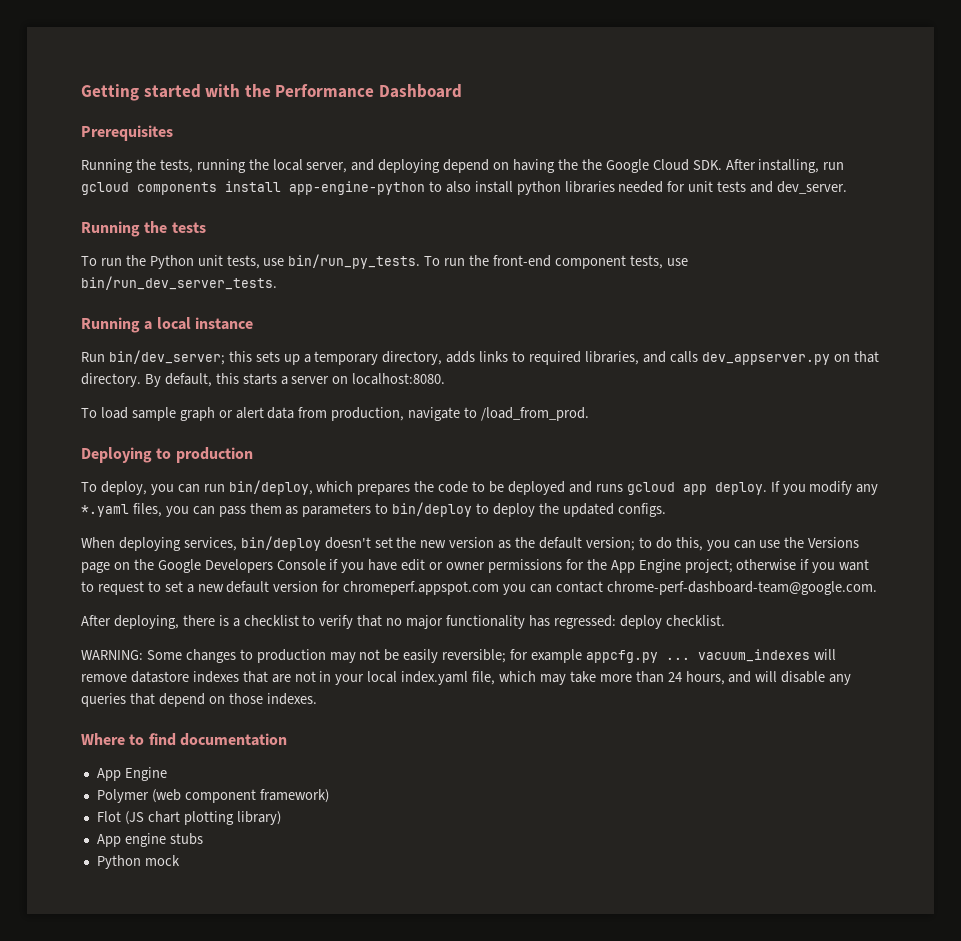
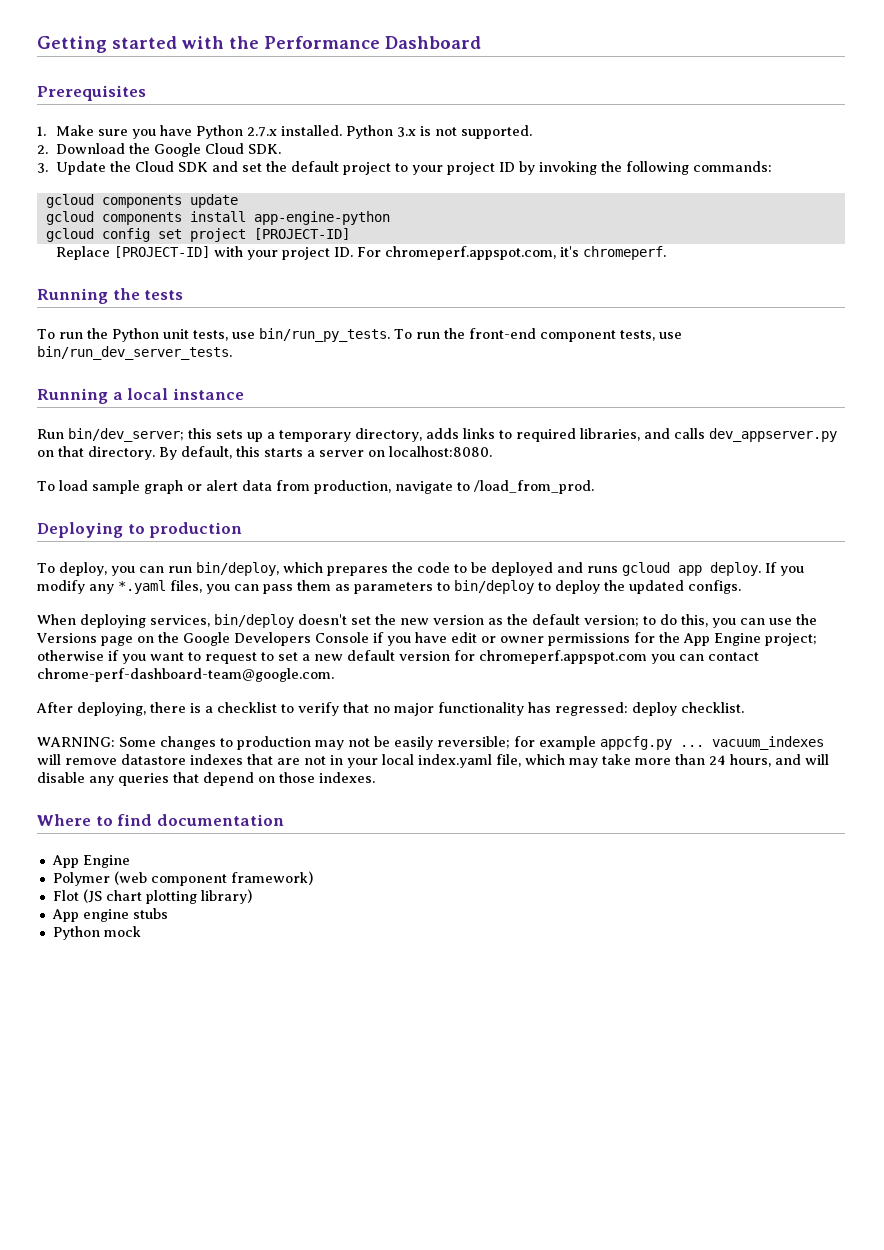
- Running the tests, running the local server, and deploying depend on having the the Google Cloud SDK. After installing, run gcloud components install app-engine-python to also install python libraries needed for unit tests and dev_server.
+ 1. Make sure you have Python 2.7.x installed. Python 3.x is not supported.
+ 2. Download the Google Cloud SDK.
+ 3. Update the Cloud SDK and set the default project to your project ID by invoking the following commands:
+ gcloud components update
+ gcloud components install app-engine-python
+ gcloud config set project [PROJECT-ID]
+ Replace [PROJECT-ID] with your project ID. For chromeperf.appspot.com, it's chromeperf.

